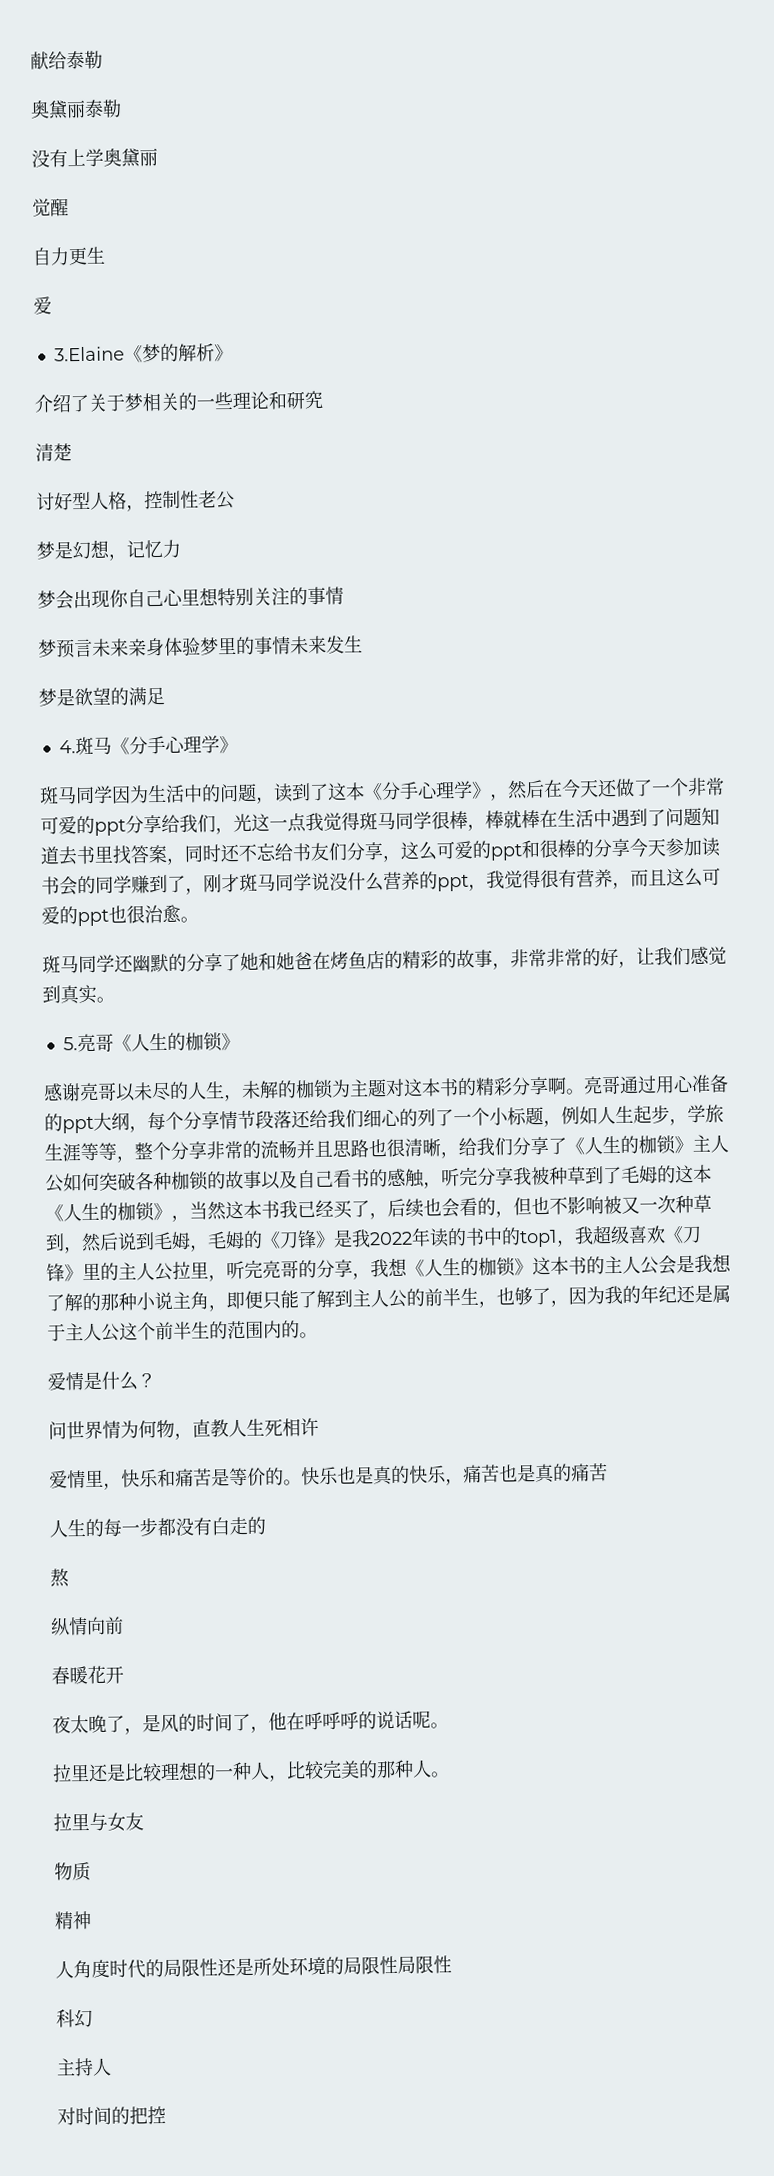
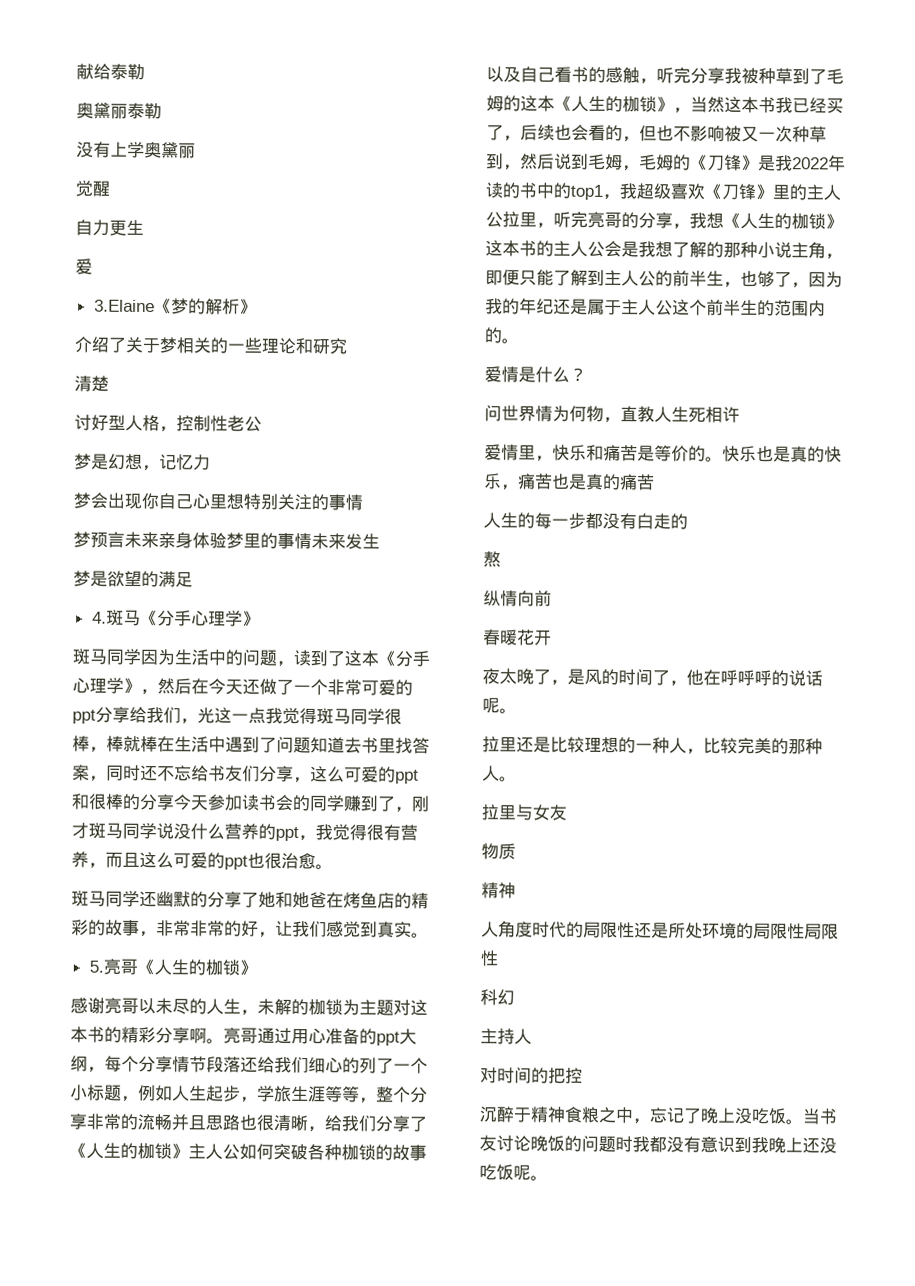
+ 沉醉于精神食粮之中，忘记了晚上没吃饭。当书友讨论晚饭的问题时我都没有意识到我晚上还没吃饭呢。

